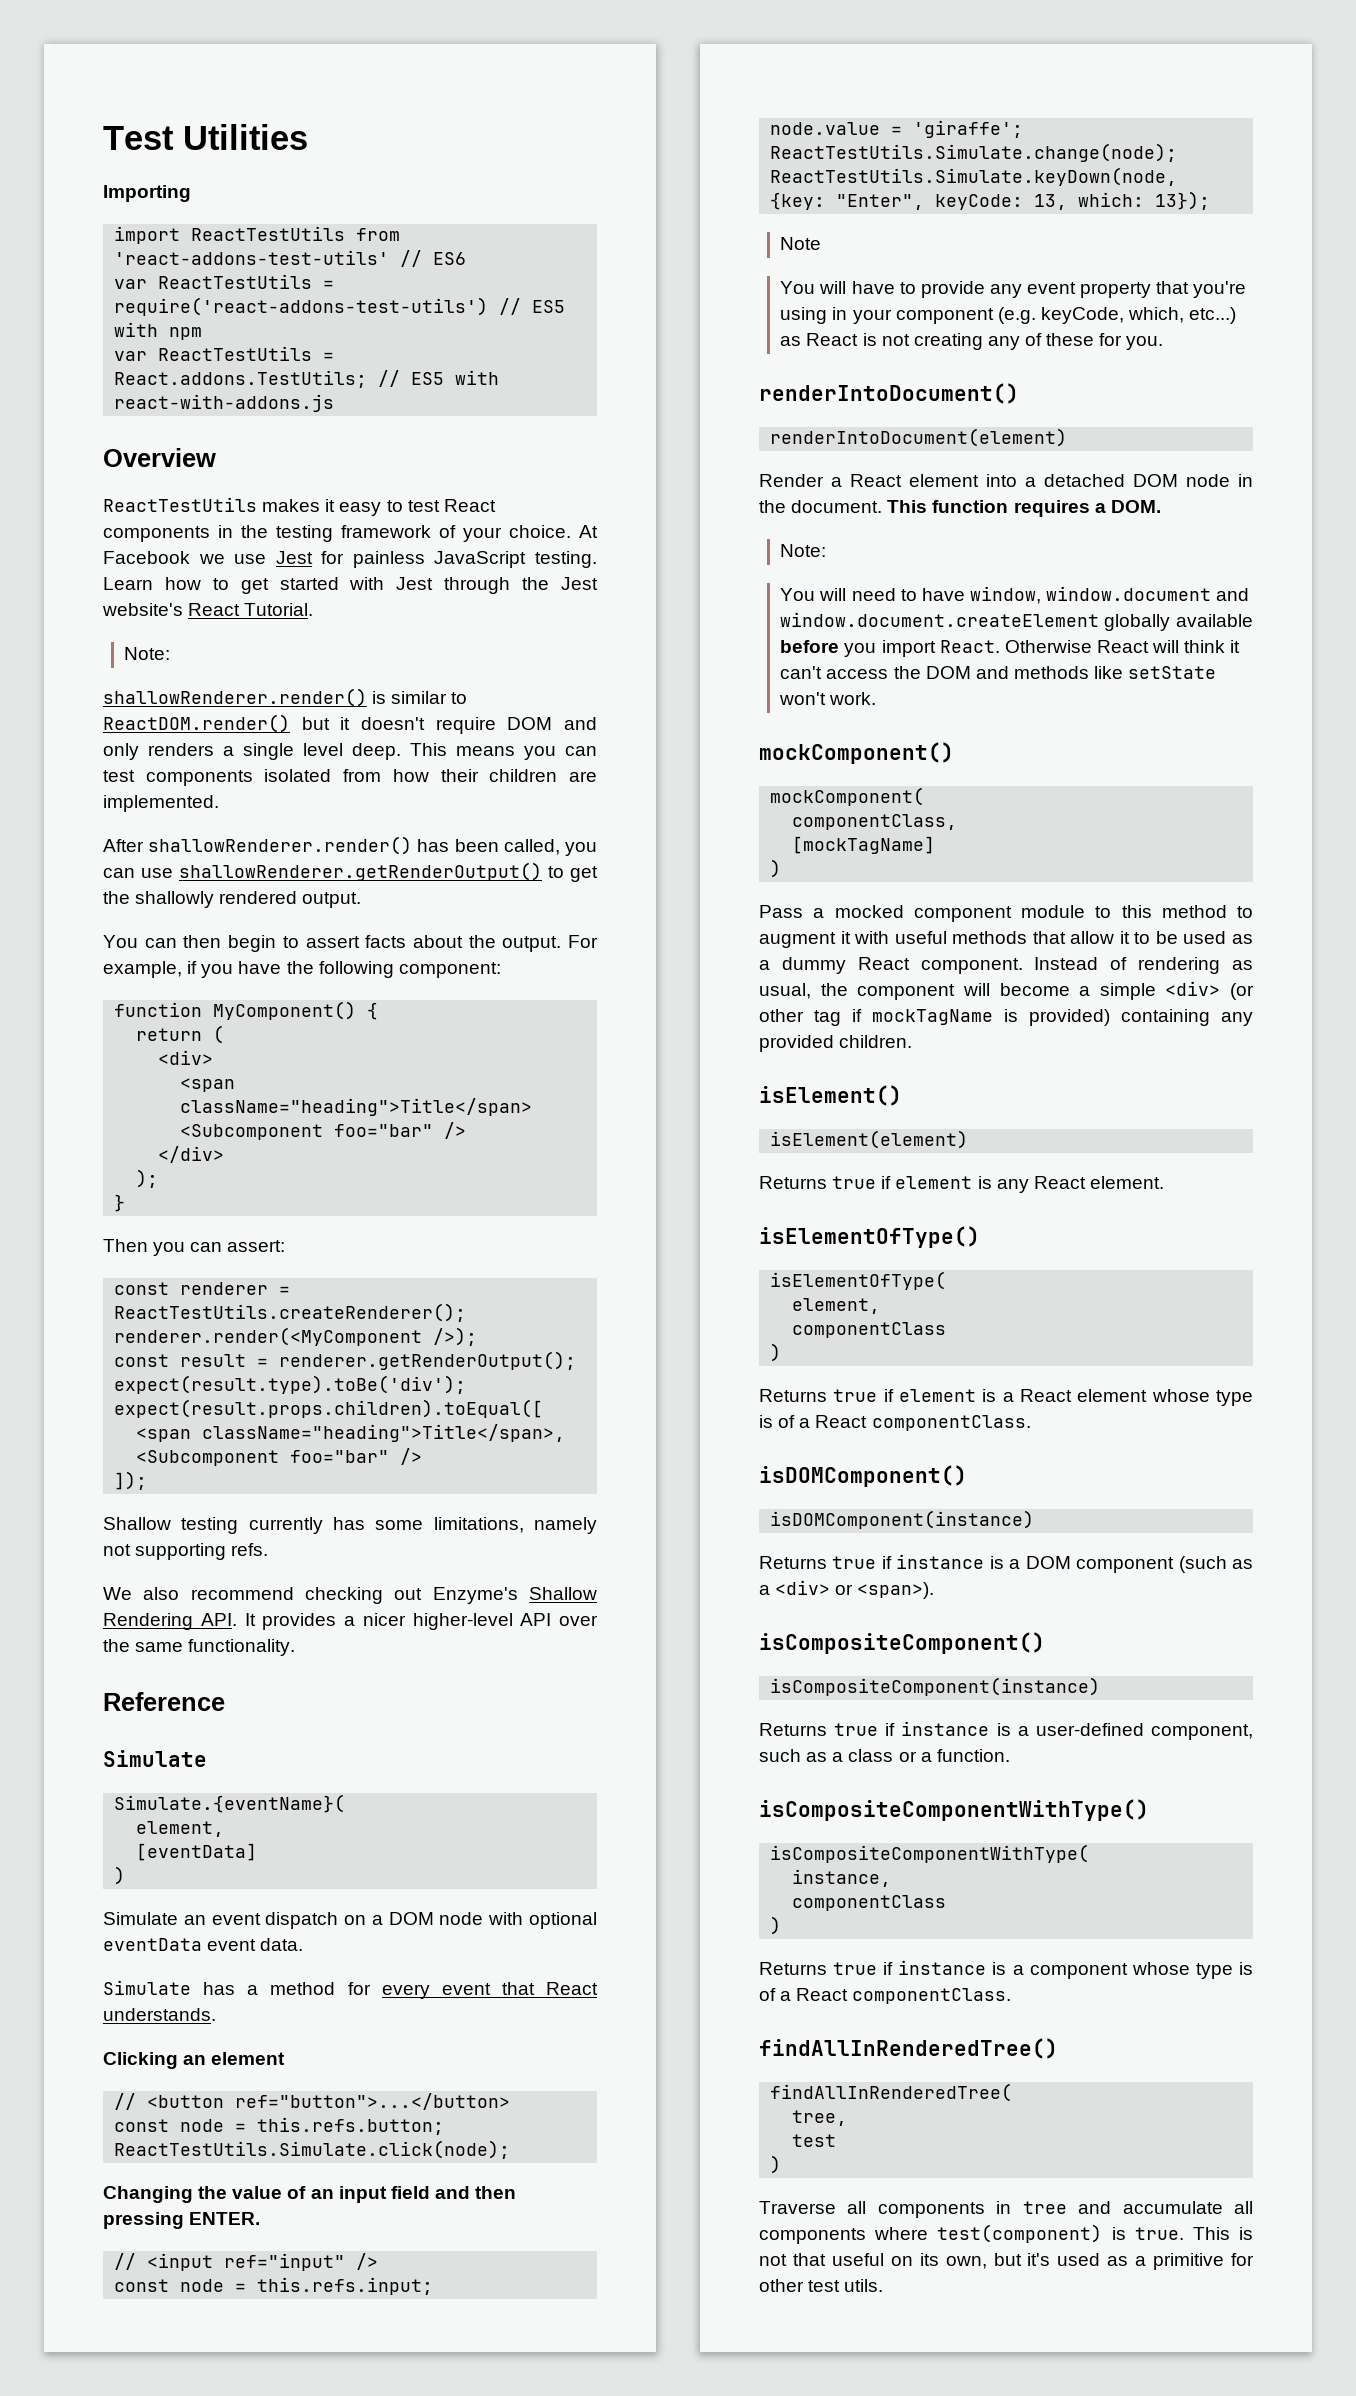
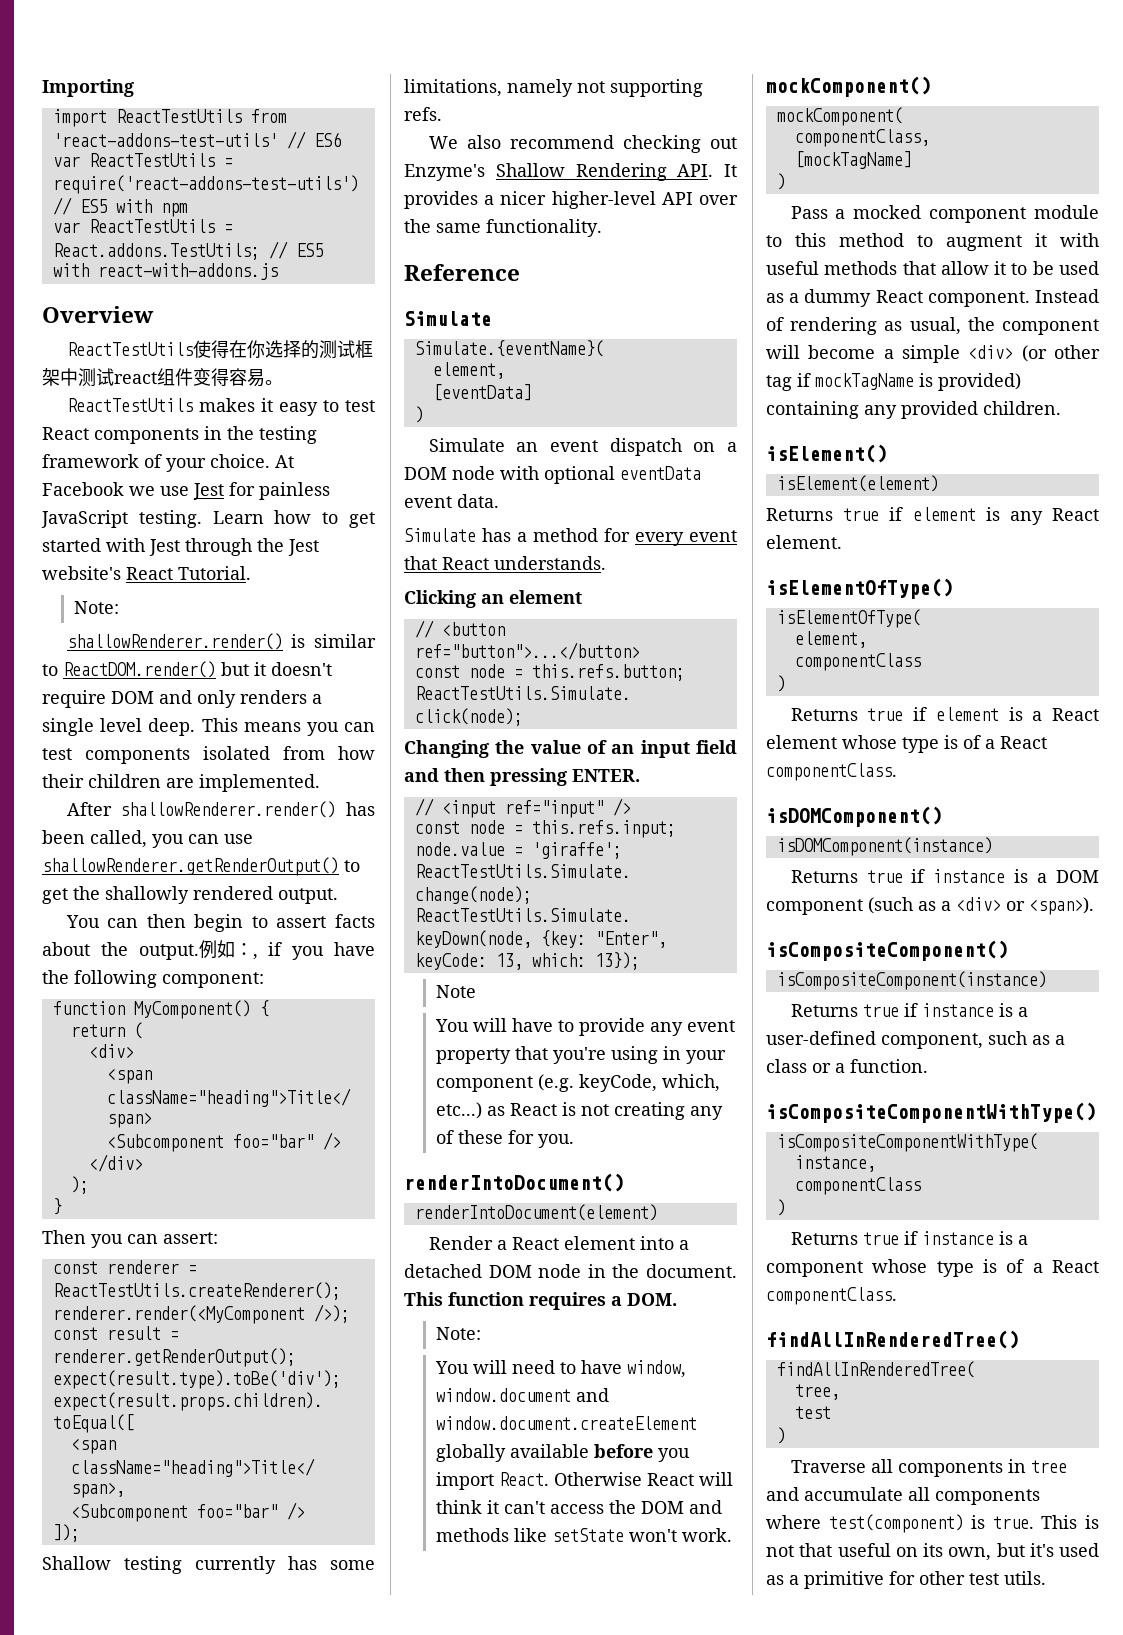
- Test Utilities
+ ReactTestUtils使得在你选择的测试框架中测试react组件变得容易。
- For example, if you have the following component:
+ 例如：, if you have the following component:

